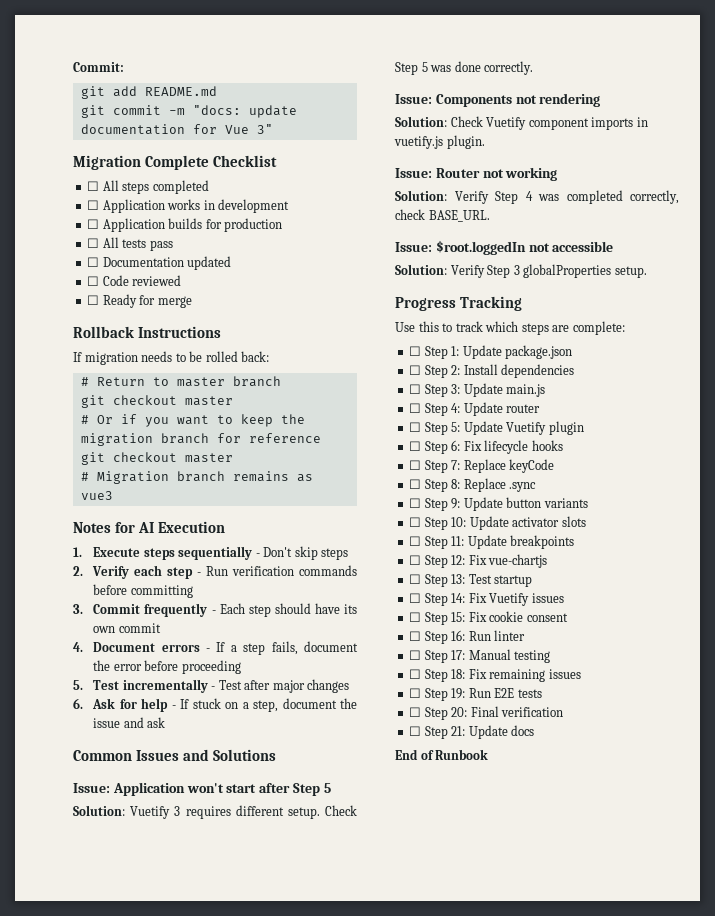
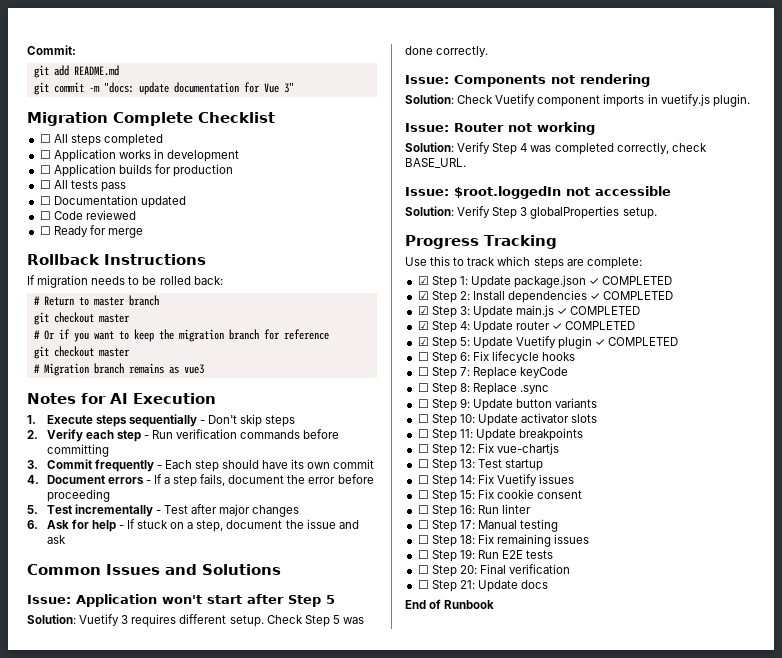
- ☐ Step 1: Update package.json
- ☐ Step 2: Install dependencies
- ☐ Step 3: Update main.js
- ☐ Step 4: Update router
- ☐ Step 5: Update Vuetify plugin
+ ☑ Step 1: Update package.json ✓ COMPLETED
+ ☑ Step 2: Install dependencies ✓ COMPLETED
+ ☑ Step 3: Update main.js ✓ COMPLETED
+ ☑ Step 4: Update router ✓ COMPLETED
+ ☑ Step 5: Update Vuetify plugin ✓ COMPLETED

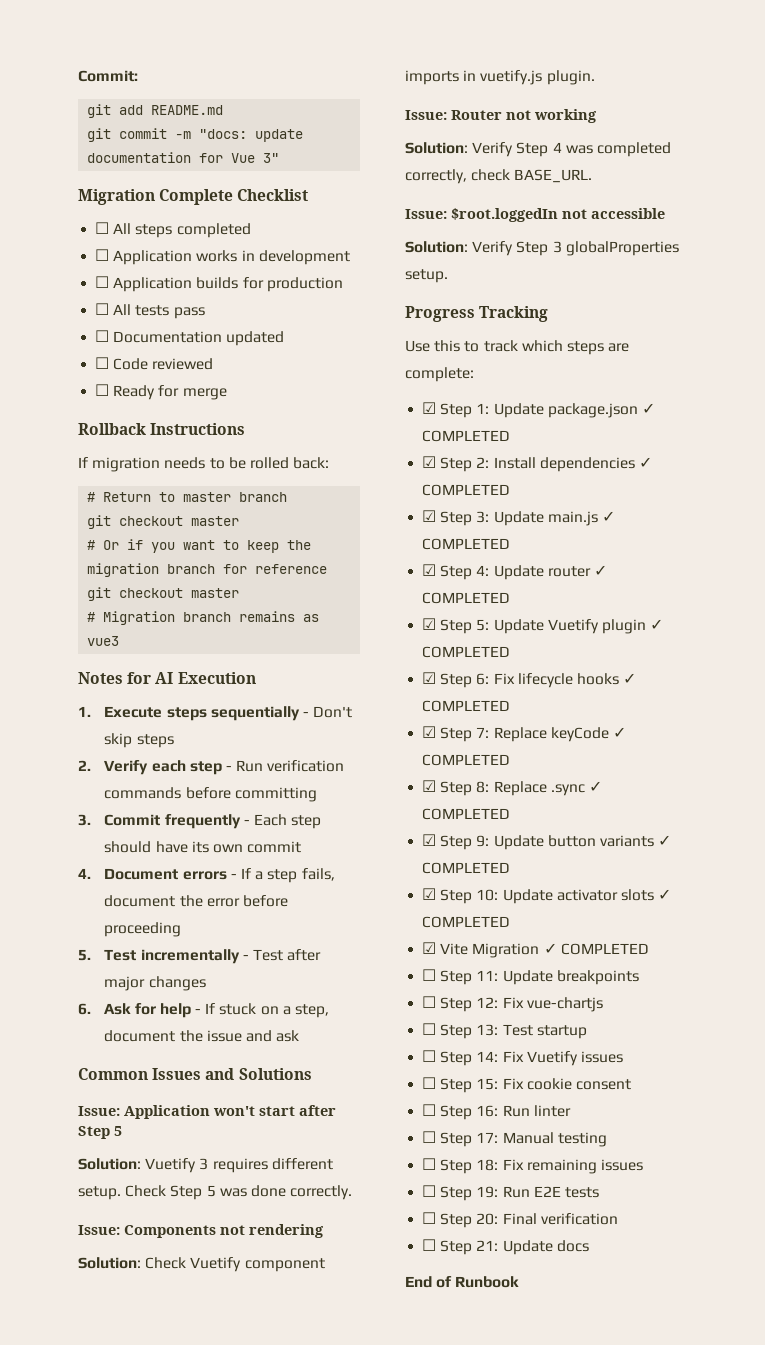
- ☐ Step 6: Fix lifecycle hooks
- ☐ Step 7: Replace keyCode
- ☐ Step 8: Replace .sync
- ☐ Step 9: Update button variants
- ☐ Step 10: Update activator slots
+ ☑ Step 6: Fix lifecycle hooks ✓ COMPLETED
+ ☑ Step 7: Replace keyCode ✓ COMPLETED
+ ☑ Step 8: Replace .sync ✓ COMPLETED
+ ☑ Step 9: Update button variants ✓ COMPLETED
+ ☑ Step 10: Update activator slots ✓ COMPLETED
+ ☑ Vite Migration ✓ COMPLETED

